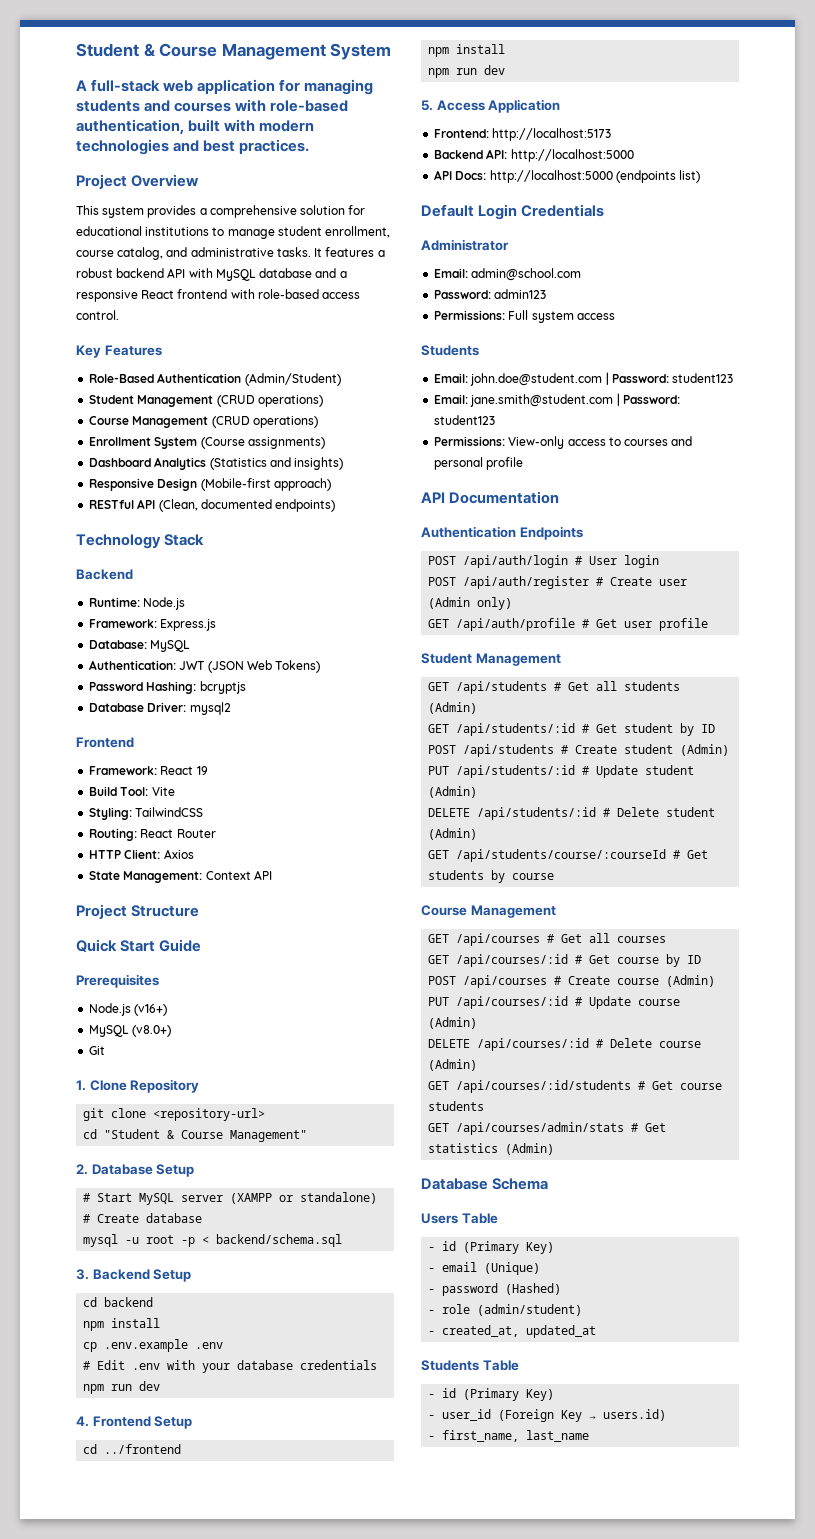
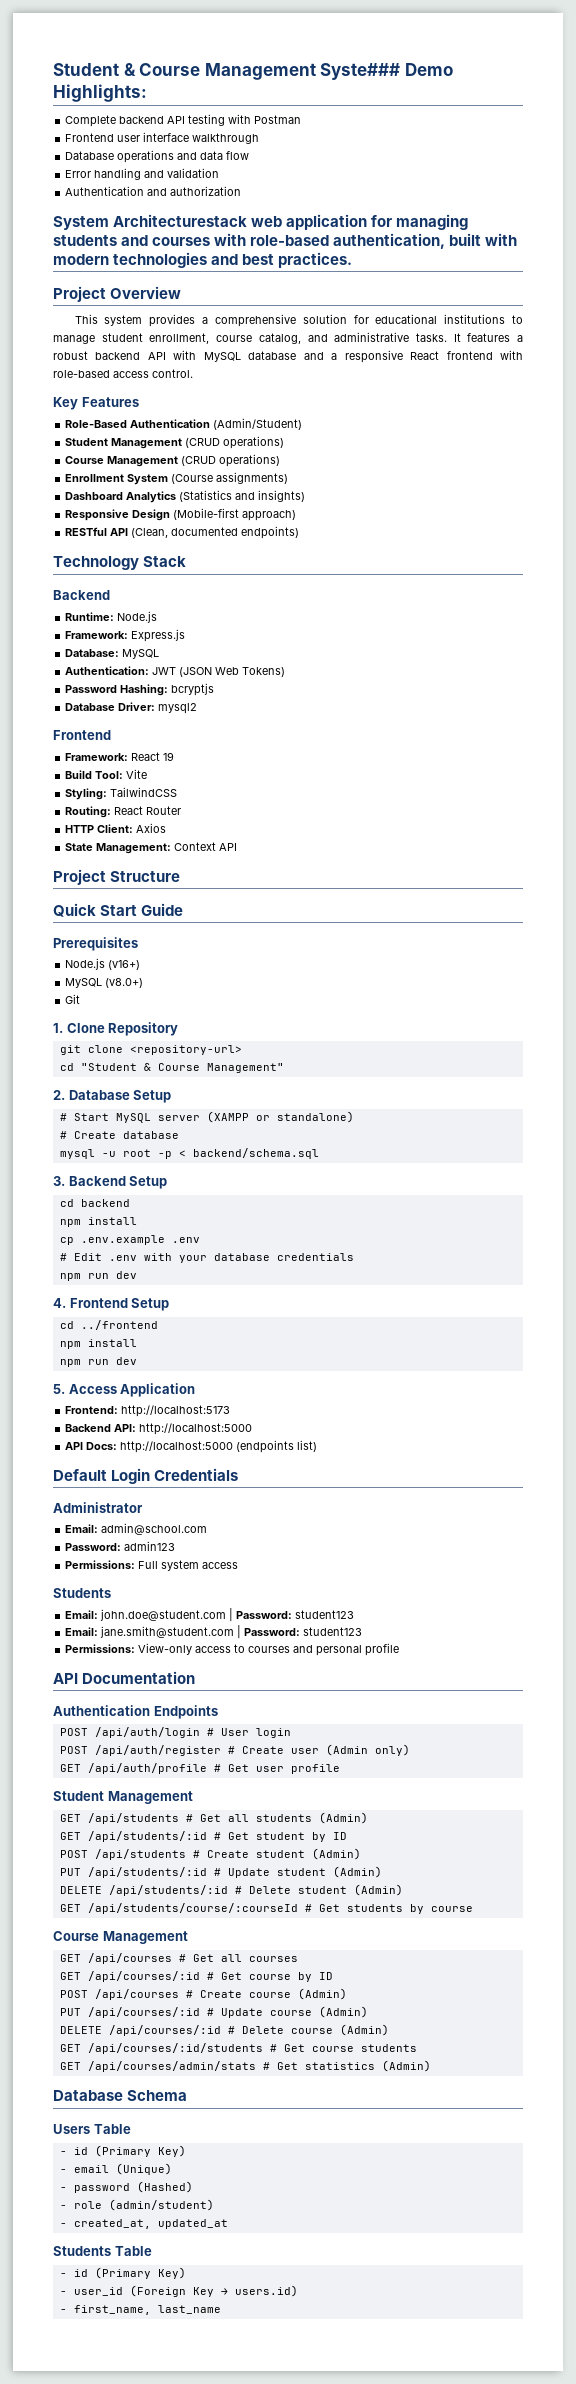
- Student & Course Management System
- A full-stack web application for managing students and courses with role-based authentication, built with modern technologies and best practices.
+ Student & Course Management Syste### Demo Highlights:
+ Complete backend API testing with Postman
+ Frontend user interface walkthrough
+ Database operations and data flow
+ Error handling and validation
+ Authentication and authorization
+ System Architecturestack web application for managing students and courses with role-based authentication, built with modern technologies and best practices.

